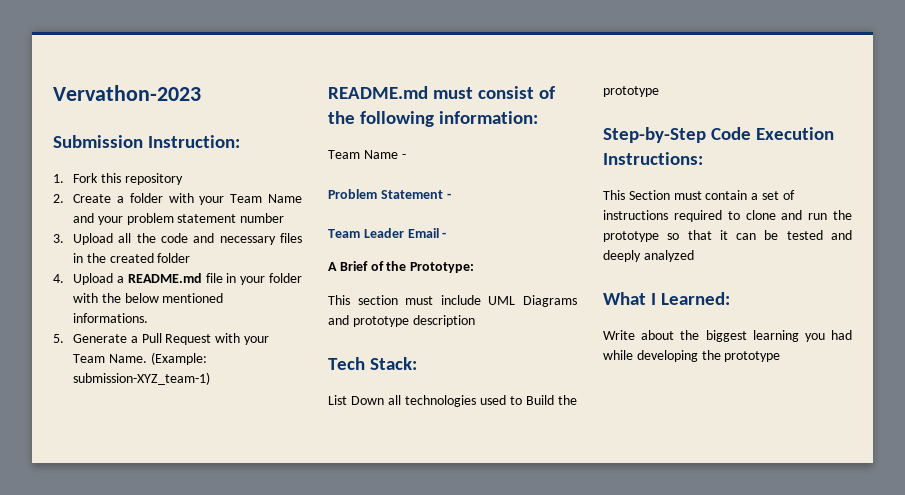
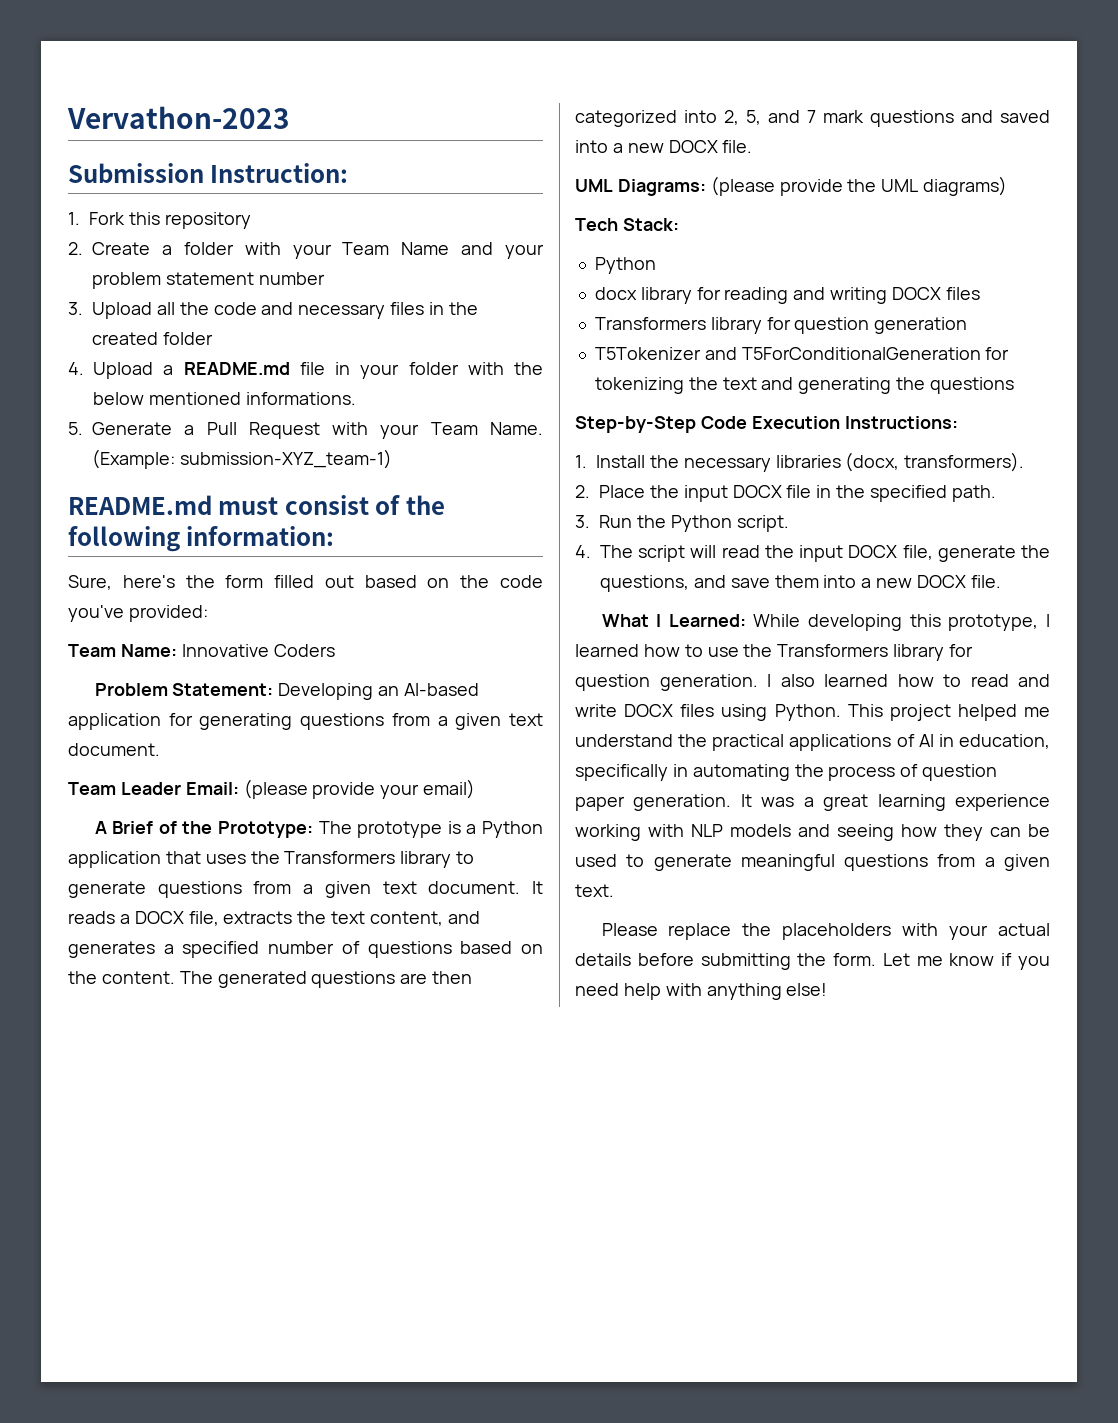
- Team Name -
- Problem Statement -
- Team Leader Email -
+ Sure, here's the form filled out based on the code you've provided:
+ Team Name: Innovative Coders
+ Problem Statement: Developing an AI-based application for generating questions from a given text document.
+ Team Leader Email: (please provide your email)
- A Brief of the Prototype:
- This section must include UML Diagrams and prototype description
+ A Brief of the Prototype: The prototype is a Python application that uses the Transformers library to generate questions from a given text document. It reads a DOCX file, extracts the text content, and generates a specified number of questions based on the content. The generated questions are then categorized into 2, 5, and 7 mark questions and saved into a new DOCX file.
+ UML Diagrams: (please provide the UML diagrams)
  Tech Stack:
- List Down all technologies used to Build the prototype
+ Python
+ docx library for reading and writing DOCX files
+ Transformers library for question generation
+ T5Tokenizer and T5ForConditionalGeneration for tokenizing the text and generating the questions
  Step-by-Step Code Execution Instructions:
- This Section must contain a set of instructions required to clone and run the prototype so that it can be tested and deeply analyzed
- What I Learned:
- Write about the biggest learning you had while developing the prototype
+ 1. Install the necessary libraries (docx, transformers).
+ 2. Place the input DOCX file in the specified path.
+ 3. Run the Python script.
+ 4. The script will read the input DOCX file, generate the questions, and save them into a new DOCX file.
+ What I Learned: While developing this prototype, I learned how to use the Transformers library for question generation. I also learned how to read and write DOCX files using Python. This project helped me understand the practical applications of AI in education, specifically in automating the process of question paper generation. It was a great learning experience working with NLP models and seeing how they can be used to generate meaningful questions from a given text.
+ Please replace the placeholders with your actual details before submitting the form. Let me know if you need help with anything else!

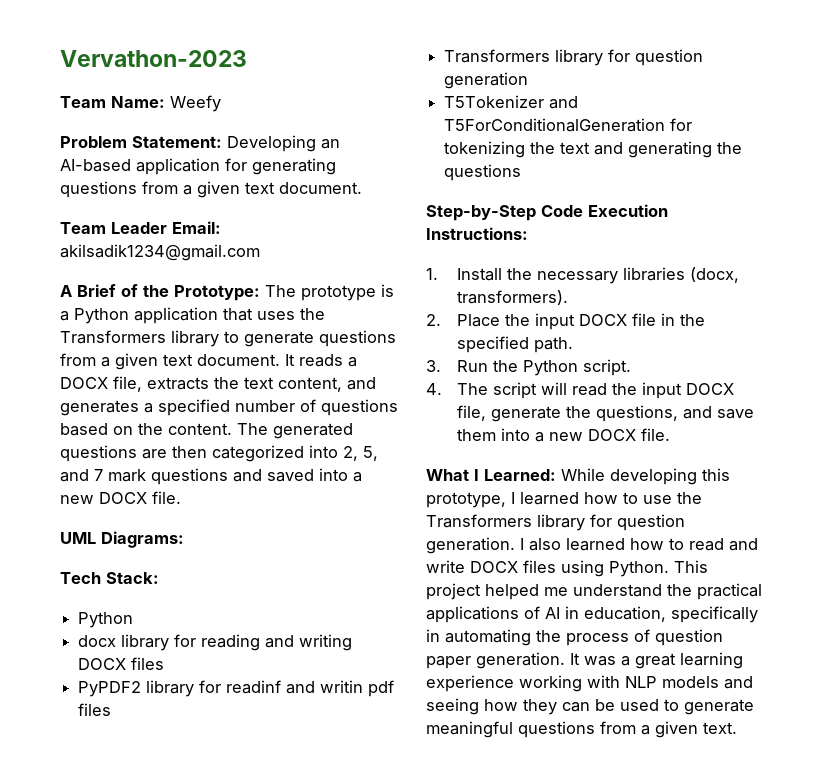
- Submission Instruction:
- 1. Fork this repository
- 2. Create a folder with your Team Name and your problem statement number
- 3. Upload all the code and necessary files in the created folder
- 4. Upload a README.md file in your folder with the below mentioned informations.
- 5. Generate a Pull Request with your Team Name. (Example: submission-XYZ_team-1)
- README.md must consist of the following information:
- Sure, here's the form filled out based on the code you've provided:
- Team Name: Innovative Coders
+ Team Name: Weefy
- Team Leader Email: (please provide your email)
+ Team Leader Email: akilsadik1234@gmail.com
- UML Diagrams: (please provide the UML diagrams)
+ UML Diagrams:
+ PyPDF2 library for readinf and writin pdf files
- Please replace the placeholders with your actual details before submitting the form. Let me know if you need help with anything else!

